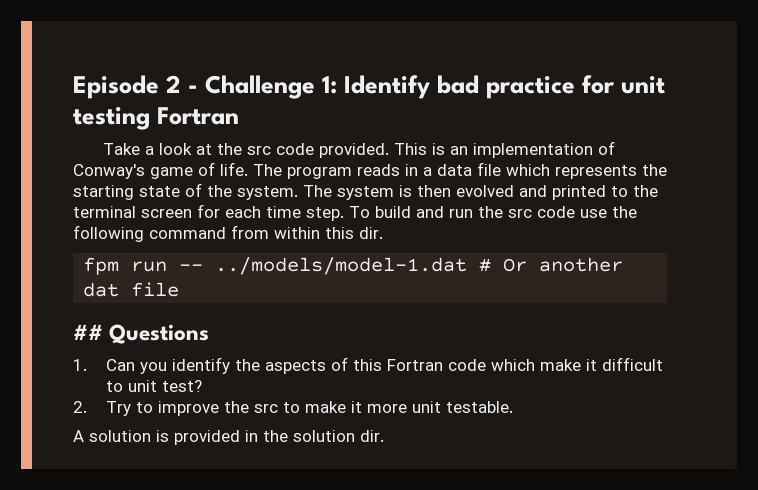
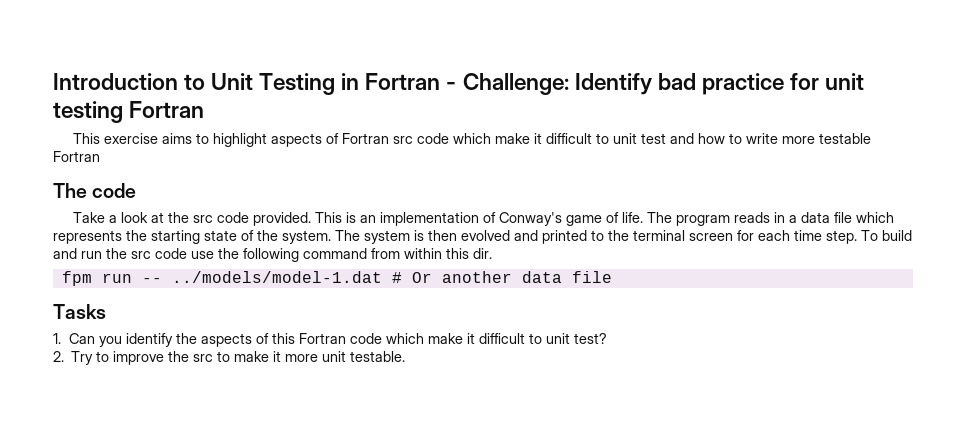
- Episode 2 - Challenge 1: Identify bad practice for unit testing Fortran
+ Introduction to Unit Testing in Fortran - Challenge: Identify bad practice for unit testing Fortran
+ This exercise aims to highlight aspects of Fortran src code which make it difficult to unit test and how to write more testable Fortran
+ The code
- fpm run -- ../models/model-1.dat # Or another dat file
+ fpm run -- ../models/model-1.dat # Or another data file
- ## Questions
+ Tasks
- A solution is provided in the solution dir.

